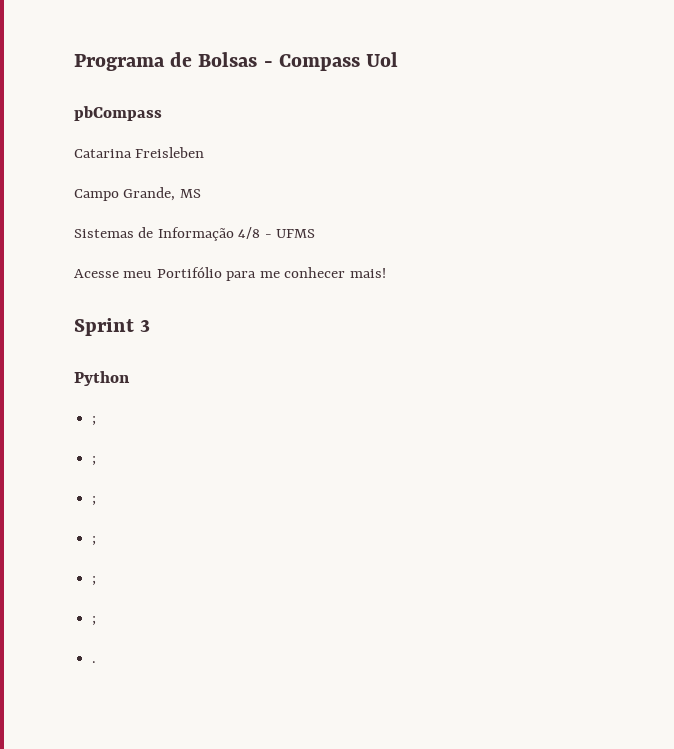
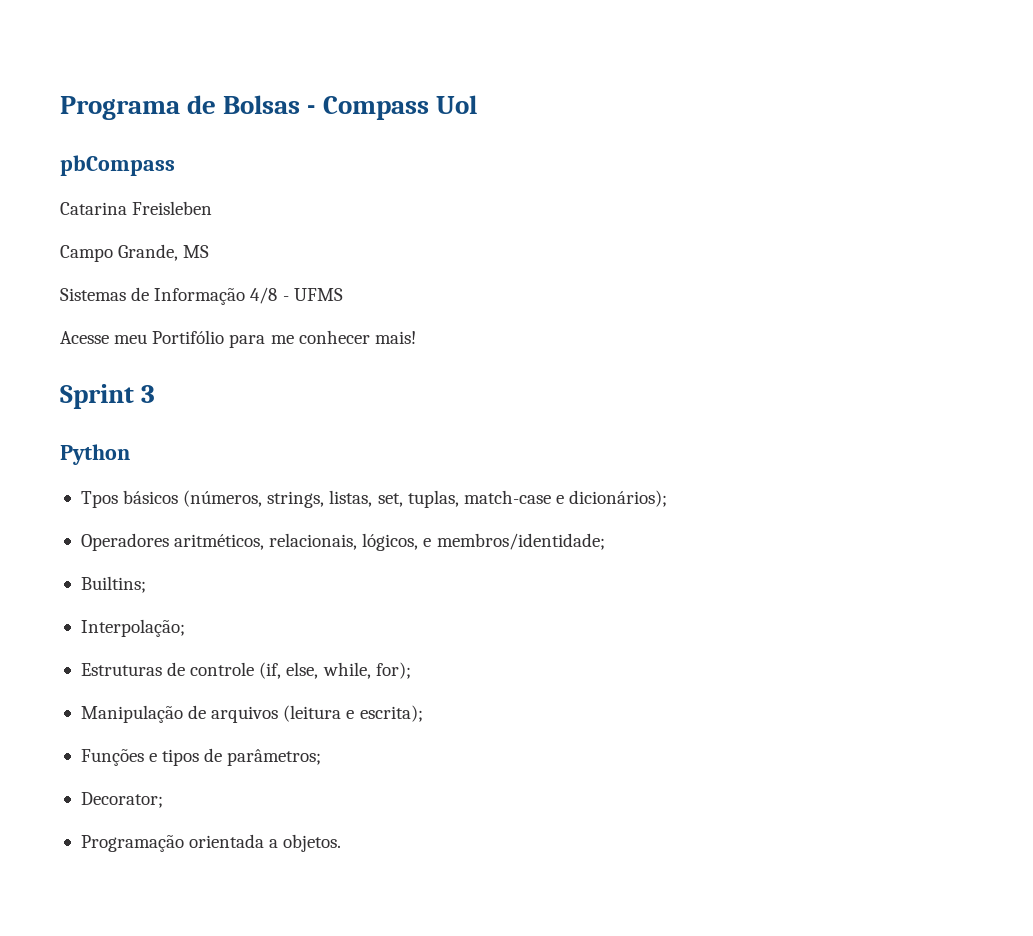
  Python
- ;
- ;
- ;
- ;
- ;
- ;
- .
+ Tpos básicos (números, strings, listas, set, tuplas, match-case e dicionários);
+ Operadores aritméticos, relacionais, lógicos, e membros/identidade;
+ Builtins;
+ Interpolação;
+ Estruturas de controle (if, else, while, for);
+ Manipulação de arquivos (leitura e escrita);
+ Funções e tipos de parâmetros;
+ Decorator;
+ Programação orientada a objetos.

